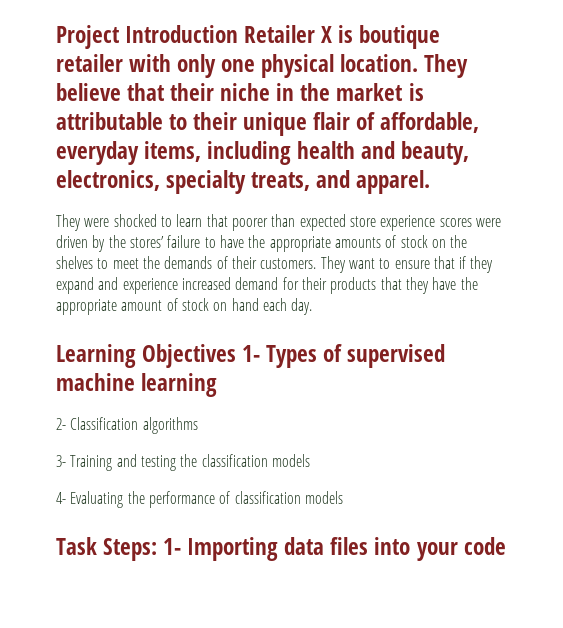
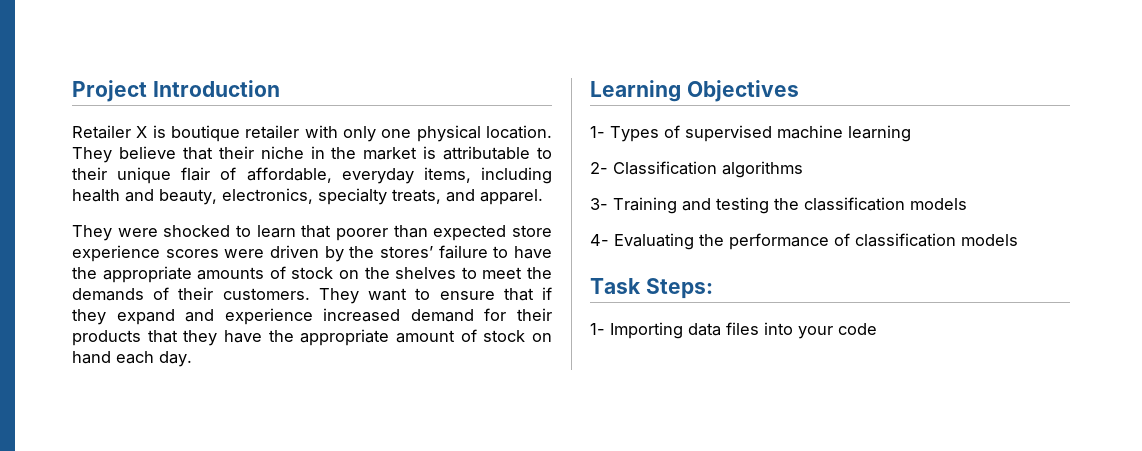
- Project Introduction Retailer X is boutique retailer with only one physical location.
+ Project Introduction
+ Retailer X is boutique retailer with only one physical location.
- Learning Objectives 1- Types of supervised machine learning
+ Learning Objectives
+ 1- Types of supervised machine learning
- Task Steps: 1- Importing data files into your code
+ Task Steps:
+ 1- Importing data files into your code

